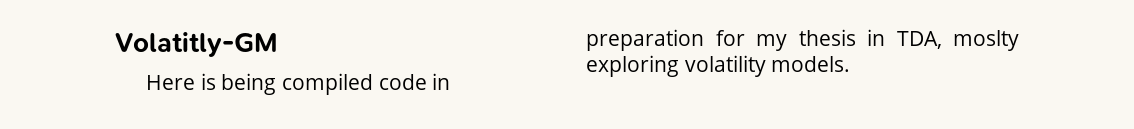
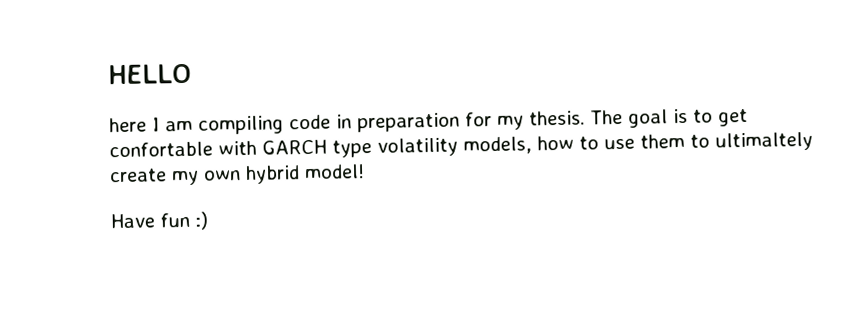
- Volatitly-GM
- Here is being compiled code in preparation for my thesis in TDA, moslty exploring volatility models.
+ HELLO
+ here I am compiling code in preparation for my thesis. The goal is to get confortable with GARCH type volatility models, how to use them to ultimaltely create my own hybrid model!
+ Have fun :)

